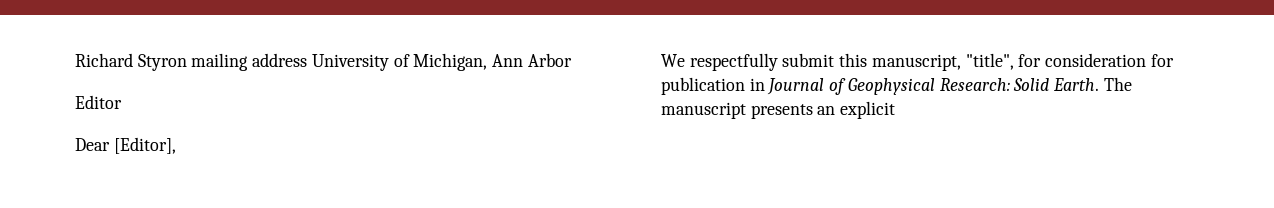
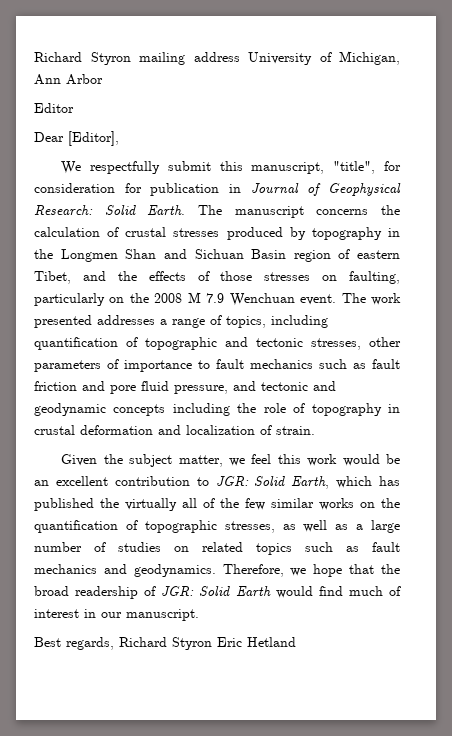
- The manuscript presents an explicit
+ The manuscript concerns the calculation of crustal stresses produced by topography in the Longmen Shan and Sichuan Basin region of eastern Tibet, and the effects of those stresses on faulting, particularly on the 2008 M 7.9 Wenchuan event. The work presented addresses a range of topics, including quantification of topographic and tectonic stresses, other parameters of importance to fault mechanics such as fault friction and pore fluid pressure, and tectonic and geodynamic concepts including the role of topography in crustal deformation and localization of strain.
+ Given the subject matter, we feel this work would be an excellent contribution to JGR: Solid Earth, which has published the virtually all of the few similar works on the quantification of topographic stresses, as well as a large number of studies on related topics such as fault mechanics and geodynamics. Therefore, we hope that the broad readership of JGR: Solid Earth would find much of interest in our manuscript.
+ Best regards, Richard Styron Eric Hetland

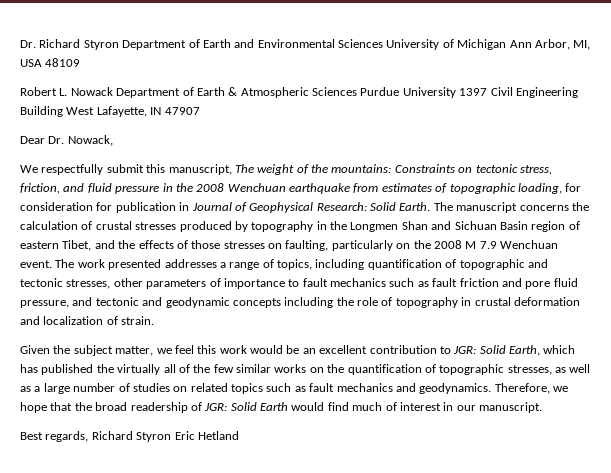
- Richard Styron mailing address University of Michigan, Ann Arbor
- Editor
+ Dr. Richard Styron Department of Earth and Environmental Sciences University of Michigan Ann Arbor, MI, USA 48109
+ Robert L. Nowack Department of Earth & Atmospheric Sciences Purdue University 1397 Civil Engineering Building West Lafayette, IN 47907
- Dear [Editor],
+ Dear Dr. Nowack,
- We respectfully submit this manuscript, "title", for consideration for publication in Journal of Geophysical Research: Solid Earth.
+ We respectfully submit this manuscript, The weight of the mountains: Constraints on tectonic stress, friction, and fluid pressure in the 2008 Wenchuan earthquake from estimates of topographic loading, for consideration for publication in Journal of Geophysical Research: Solid Earth.

